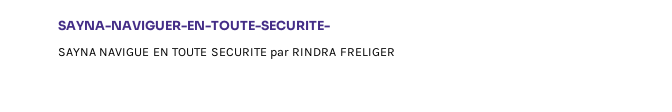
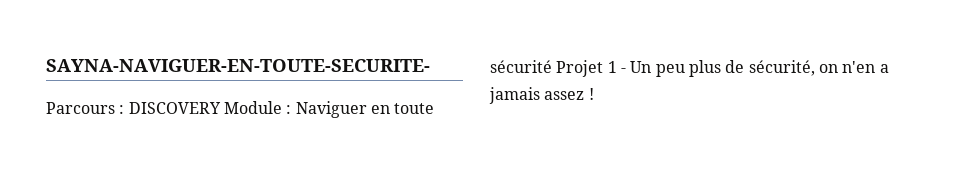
- SAYNA NAVIGUE EN TOUTE SECURITE par RINDRA FRELIGER
+ Parcours : DISCOVERY Module : Naviguer en toute sécurité Projet 1 - Un peu plus de sécurité, on n'en a jamais assez !

